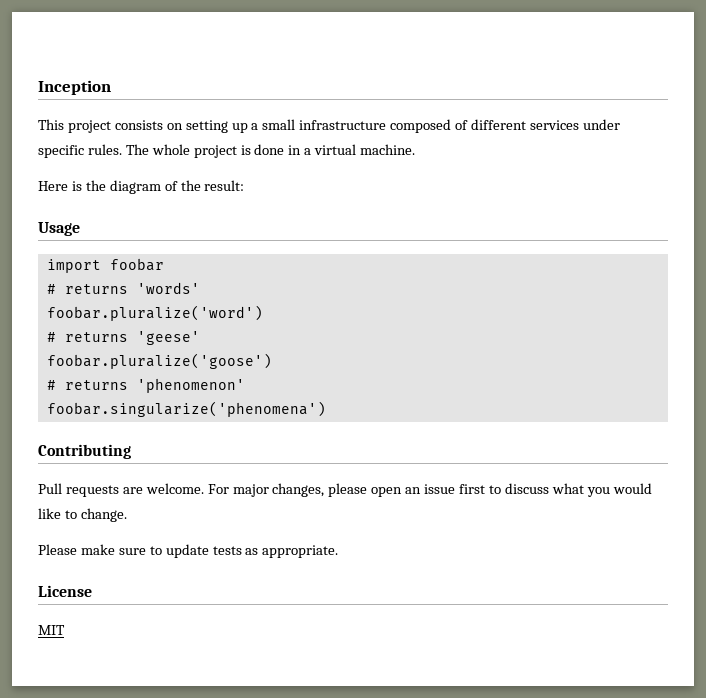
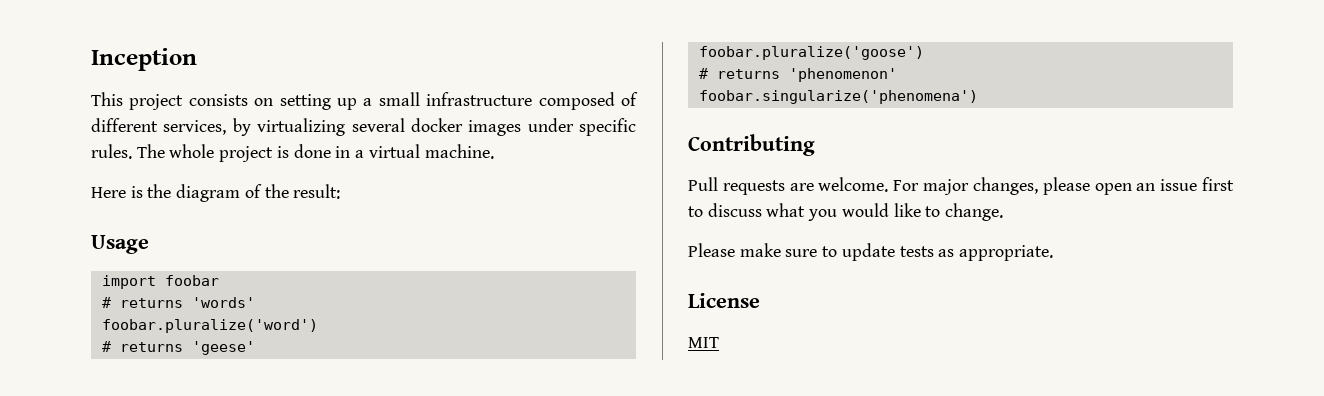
- This project consists on setting up a small infrastructure composed of different services under specific rules.
+ This project consists on setting up a small infrastructure composed of different services, by virtualizing several docker images under specific rules.

